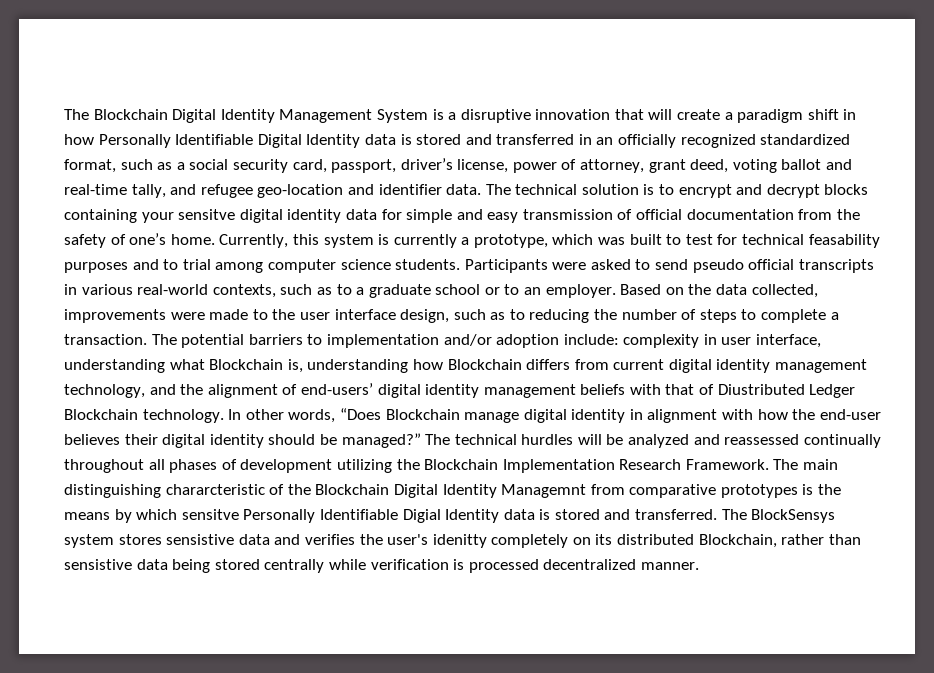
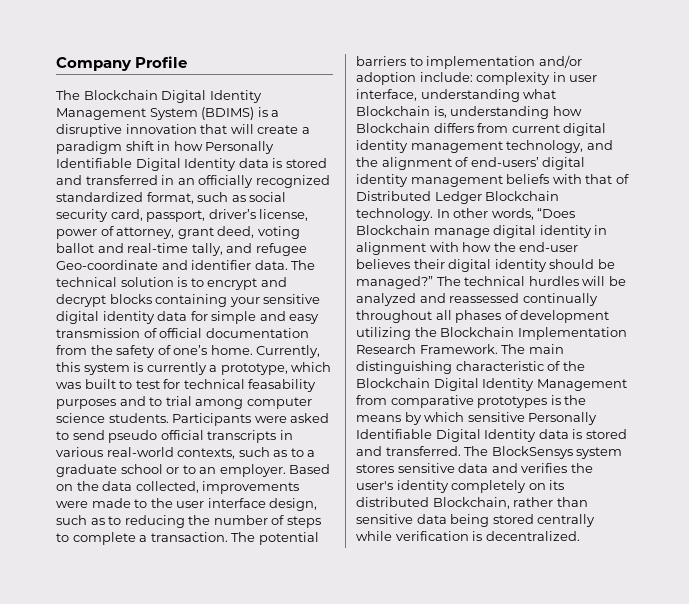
+ Company Profile
- The Blockchain Digital Identity Management System is a disruptive innovation that will create a paradigm shift in how Personally Identifiable Digital Identity data is stored and transferred in an officially recognized standardized format, such as a social security card, passport, driver’s license, power of attorney, grant deed, voting ballot and real-time tally, and refugee geo-location and identifier data.
+ The Blockchain Digital Identity Management System (BDIMS) is a disruptive innovation that will create a paradigm shift in how Personally Identifiable Digital Identity data is stored and transferred in an officially recognized standardized format, such as social security card, passport, driver’s license, power of attorney, grant deed, voting ballot and real-time tally, and refugee Geo-coordinate and identifier data.
- The technical solution is to encrypt and decrypt blocks containing your sensitve digital identity data for simple and easy transmission of official documentation from the safety of one’s home.
+ The technical solution is to encrypt and decrypt blocks containing your sensitive digital identity data for simple and easy transmission of official documentation from the safety of one’s home.
- The potential barriers to implementation and/or adoption include: complexity in user interface, understanding what Blockchain is, understanding how Blockchain differs from current digital identity management technology, and the alignment of end-users’ digital identity management beliefs with that of Diustributed Ledger Blockchain technology.
+ The potential barriers to implementation and/or adoption include: complexity in user interface, understanding what Blockchain is, understanding how Blockchain differs from current digital identity management technology, and the alignment of end-users’ digital identity management beliefs with that of Distributed Ledger Blockchain technology.
- The main distinguishing chararcteristic of the Blockchain Digital Identity Managemnt from comparative prototypes is the means by which sensitve Personally Identifiable Digial Identity data is stored and transferred.
+ The main distinguishing characteristic of the Blockchain Digital Identity Management from comparative prototypes is the means by which sensitive Personally Identifiable Digital Identity data is stored and transferred.
- The BlockSensys system stores sensistive data and verifies the user's idenitty completely on its distributed Blockchain, rather than sensistive data being stored centrally while verification is processed decentralized manner.
+ The BlockSensys system stores sensitive data and verifies the user's identity completely on its distributed Blockchain, rather than sensitive data being stored centrally while verification is decentralized.

